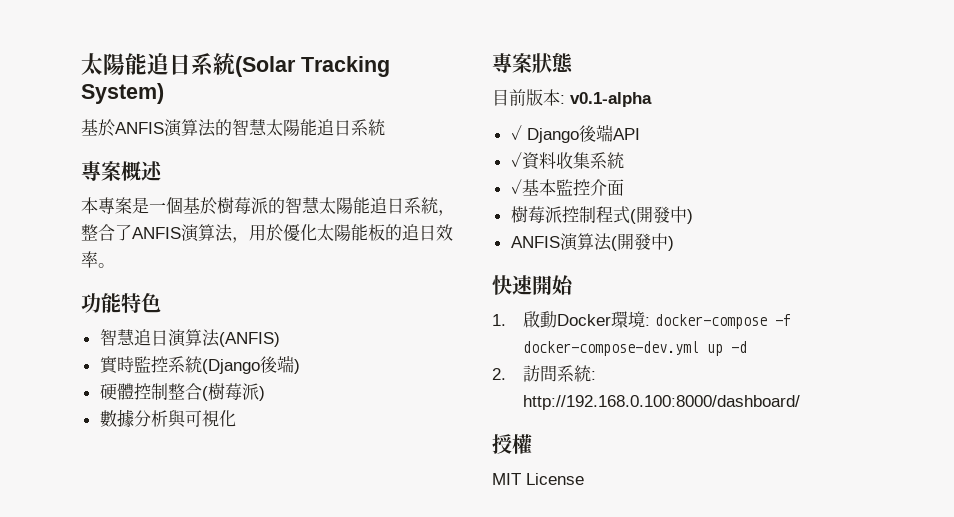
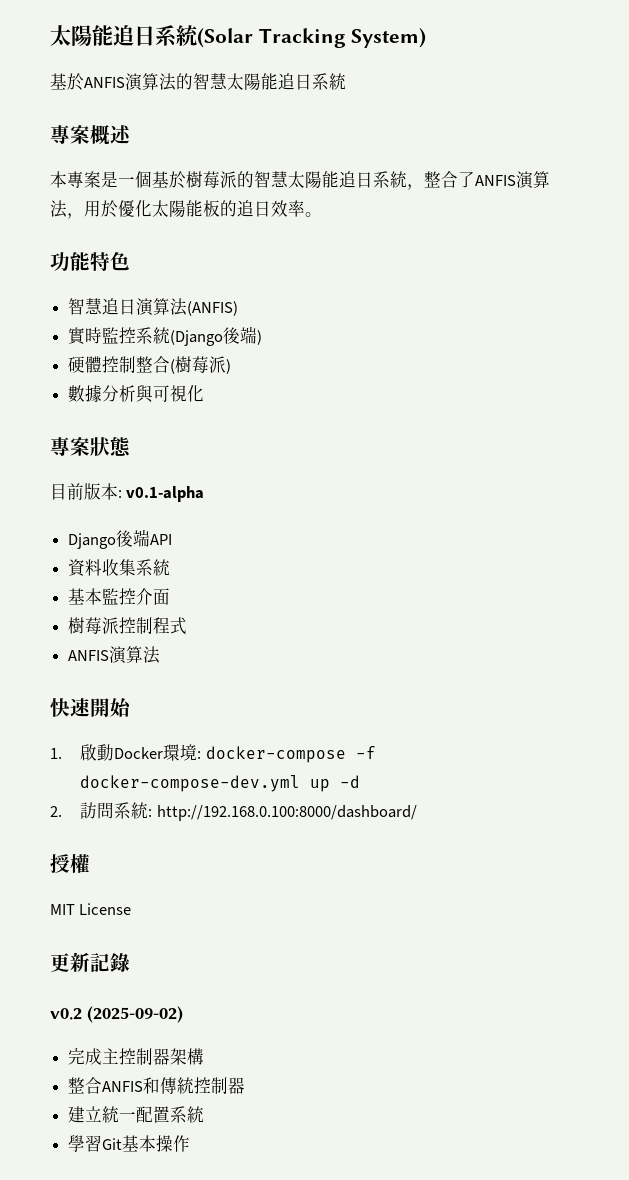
- ✓ Django後端API
+ Django後端API
- ✓資料收集系統
+ 資料收集系統
- ✓基本監控介面
+ 基本監控介面
- 樹莓派控制程式(開發中)
- ANFIS演算法(開發中)
+ 樹莓派控制程式
+ ANFIS演算法
+ 更新記錄
+ v0.2 (2025-09-02)
+ 完成主控制器架構
+ 整合ANFIS和傳統控制器
+ 建立統一配置系統
+ 學習Git基本操作

